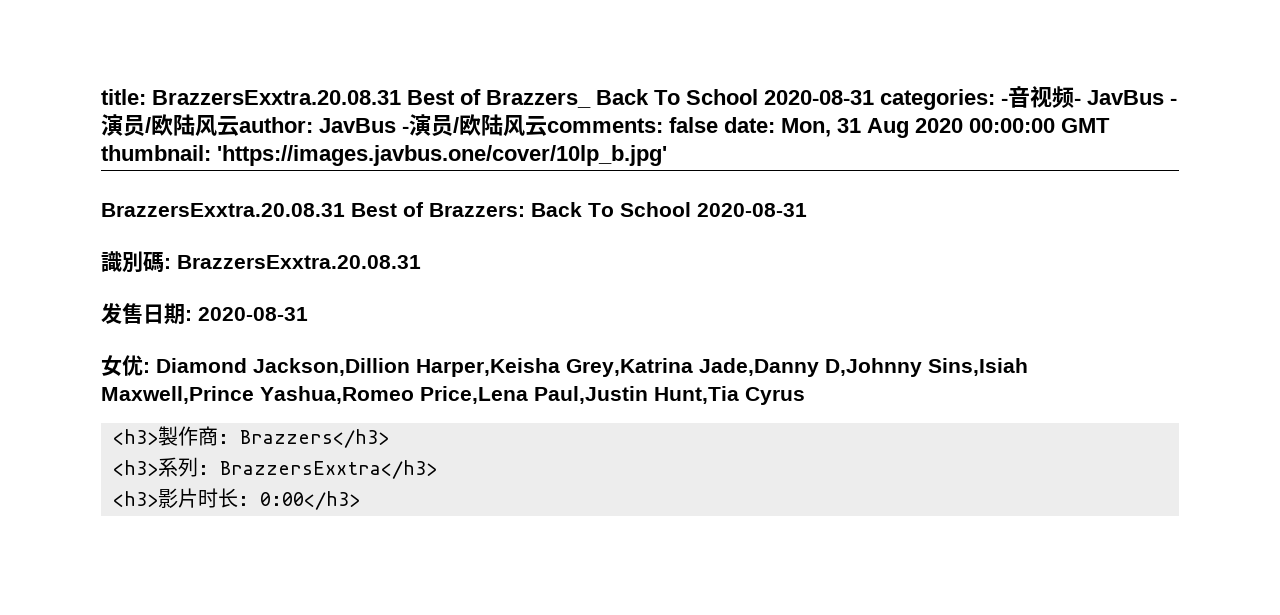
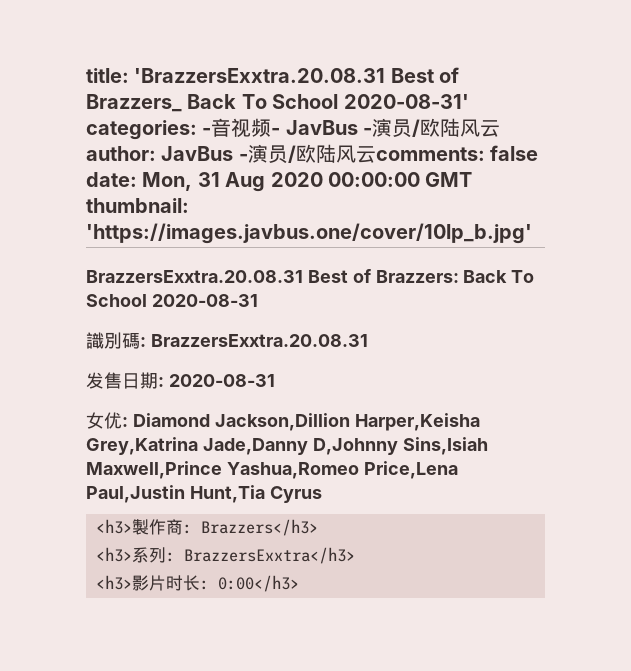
- title: BrazzersExxtra.20.08.31 Best of Brazzers_ Back To School 2020-08-31 categories: -音视频- JavBus -演员/欧陆风云author: JavBus -演员/欧陆风云comments: false date: Mon, 31 Aug 2020 00:00:00 GMT thumbnail: 'https://images.javbus.one/cover/10lp_b.jpg'
+ title: 'BrazzersExxtra.20.08.31 Best of Brazzers_ Back To School 2020-08-31' categories: -音视频- JavBus -演员/欧陆风云author: JavBus -演员/欧陆风云comments: false date: Mon, 31 Aug 2020 00:00:00 GMT thumbnail: 'https://images.javbus.one/cover/10lp_b.jpg'

